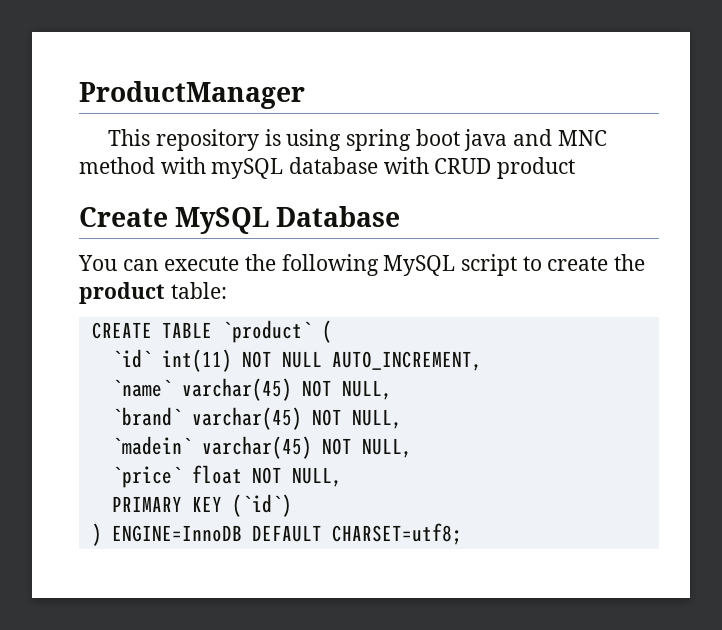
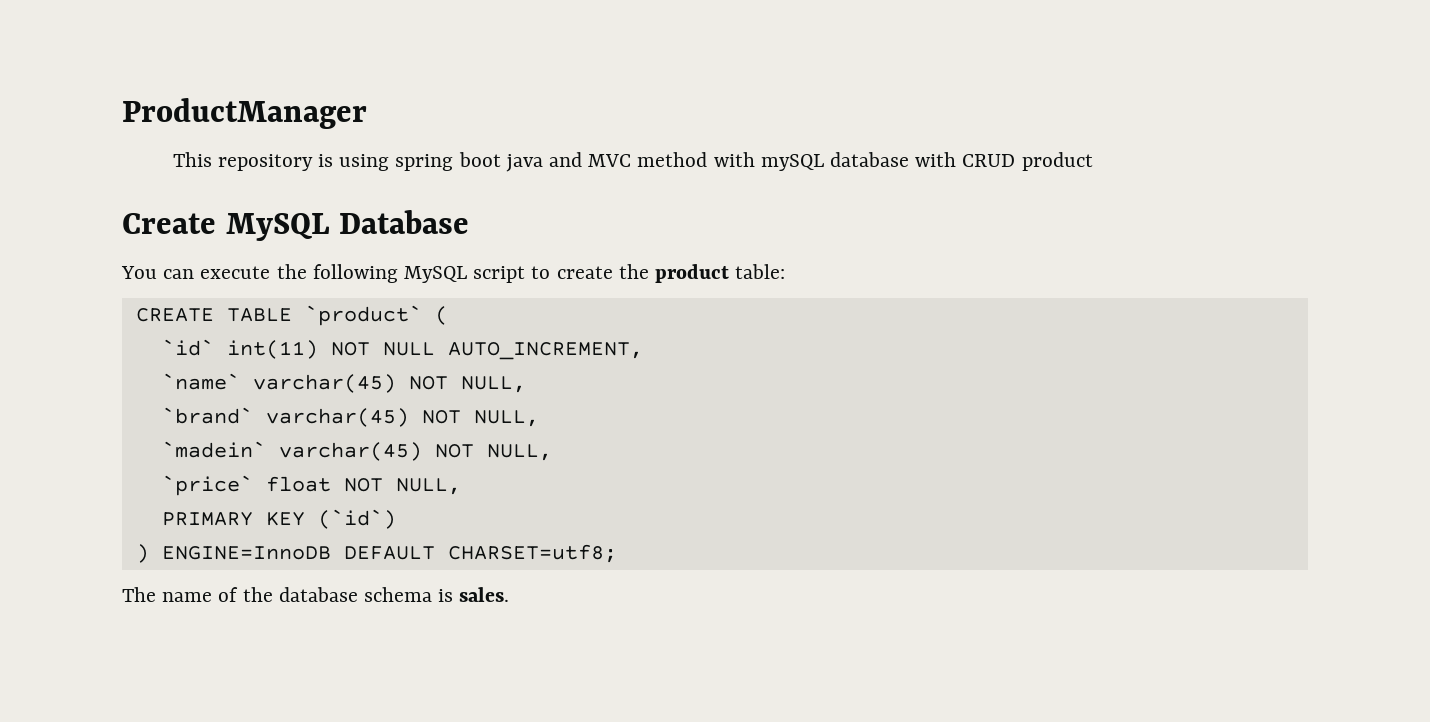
- This repository is using spring boot java and MNC method with mySQL database with CRUD product
+ This repository is using spring boot java and MVC method with mySQL database with CRUD product
+ The name of the database schema is sales.

